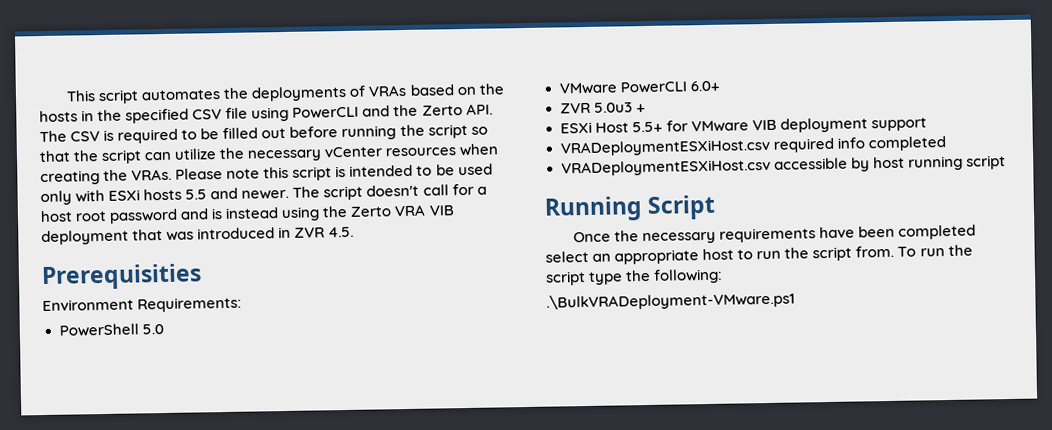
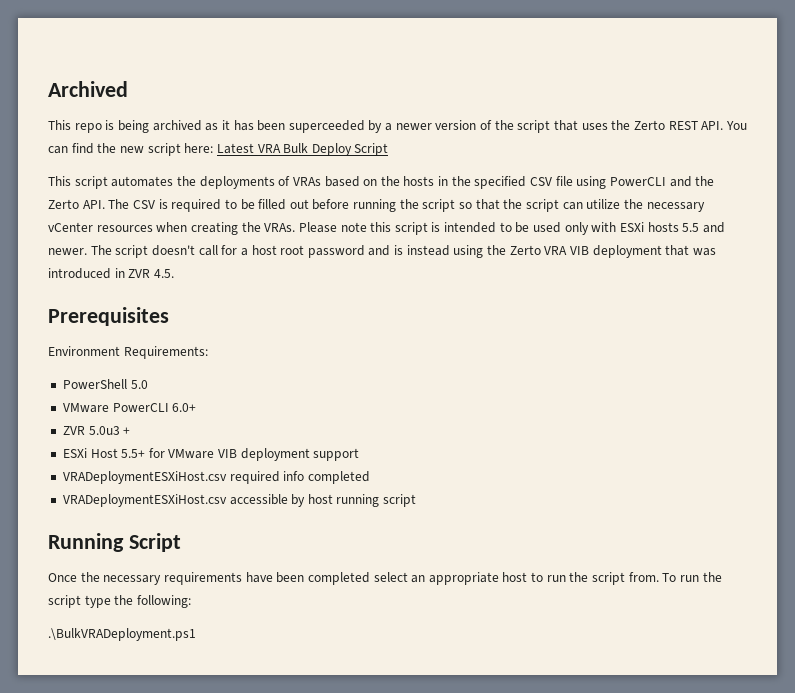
+ Archived
+ This repo is being archived as it has been superceeded by a newer version of the script that uses the Zerto REST API. You can find the new script here: Latest VRA Bulk Deploy Script
- Prerequisities
+ Prerequisites
- .\BulkVRADeployment-VMware.ps1
+ .\BulkVRADeployment.ps1

